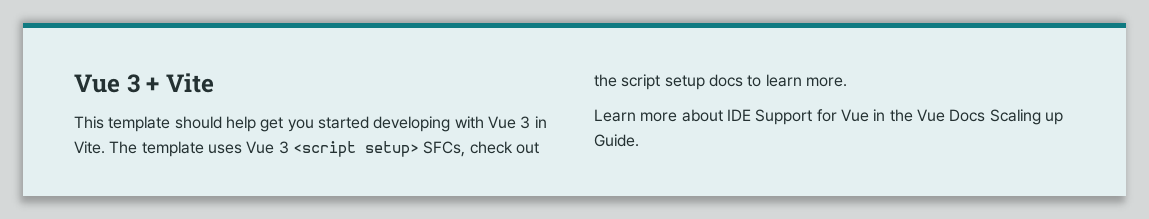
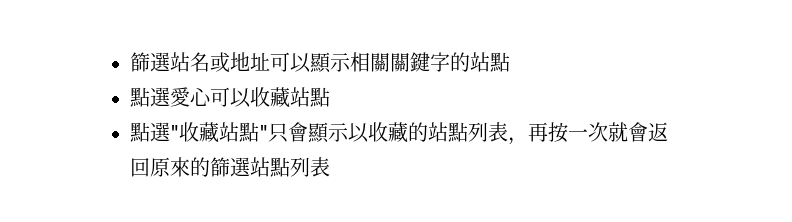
- Vue 3 + Vite
- This template should help get you started developing with Vue 3 in Vite. The template uses Vue 3 <script setup> SFCs, check out the script setup docs to learn more.
- Learn more about IDE Support for Vue in the Vue Docs Scaling up Guide.
+ 篩選站名或地址可以顯示相關關鍵字的站點
+ 點選愛心可以收藏站點
+ 點選"收藏站點"只會顯示以收藏的站點列表，再按一次就會返回原來的篩選站點列表

